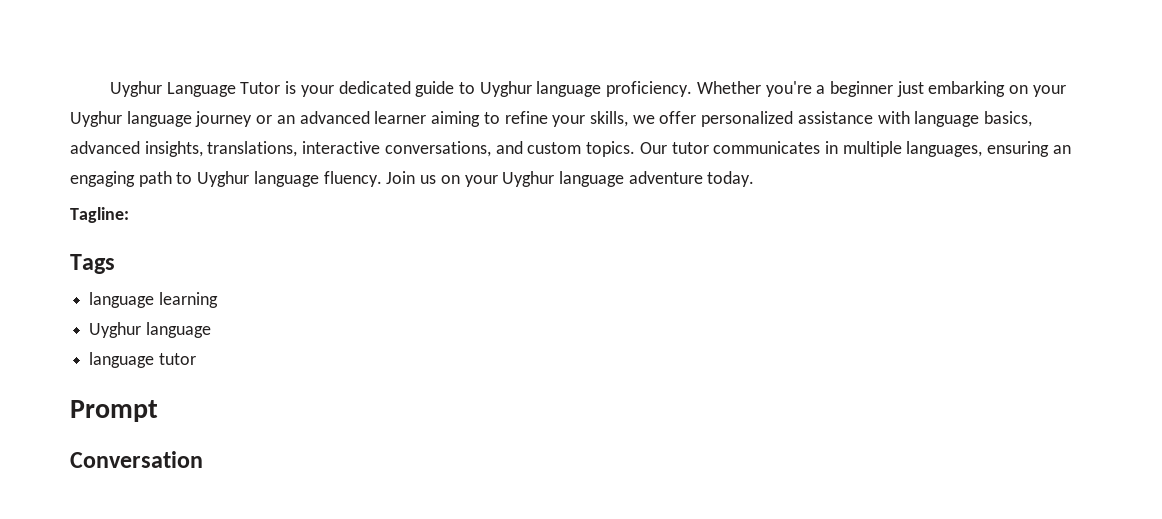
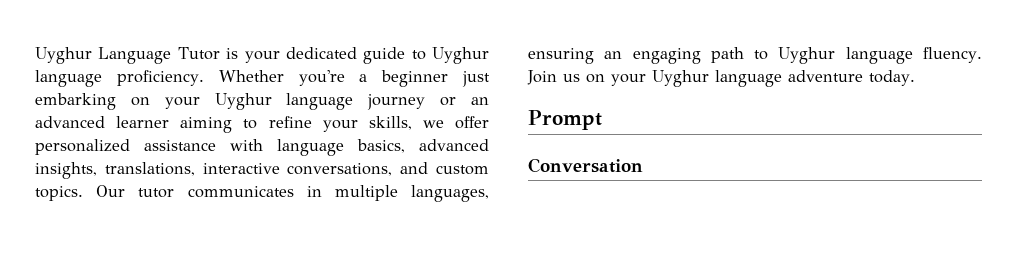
- Tagline:
- Tags
- language learning
- Uyghur language
- language tutor

